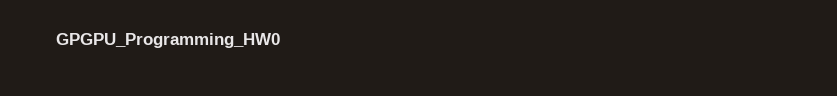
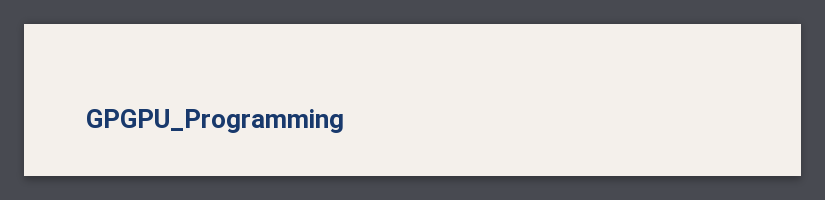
- GPGPU_Programming_HW0
+ GPGPU_Programming

